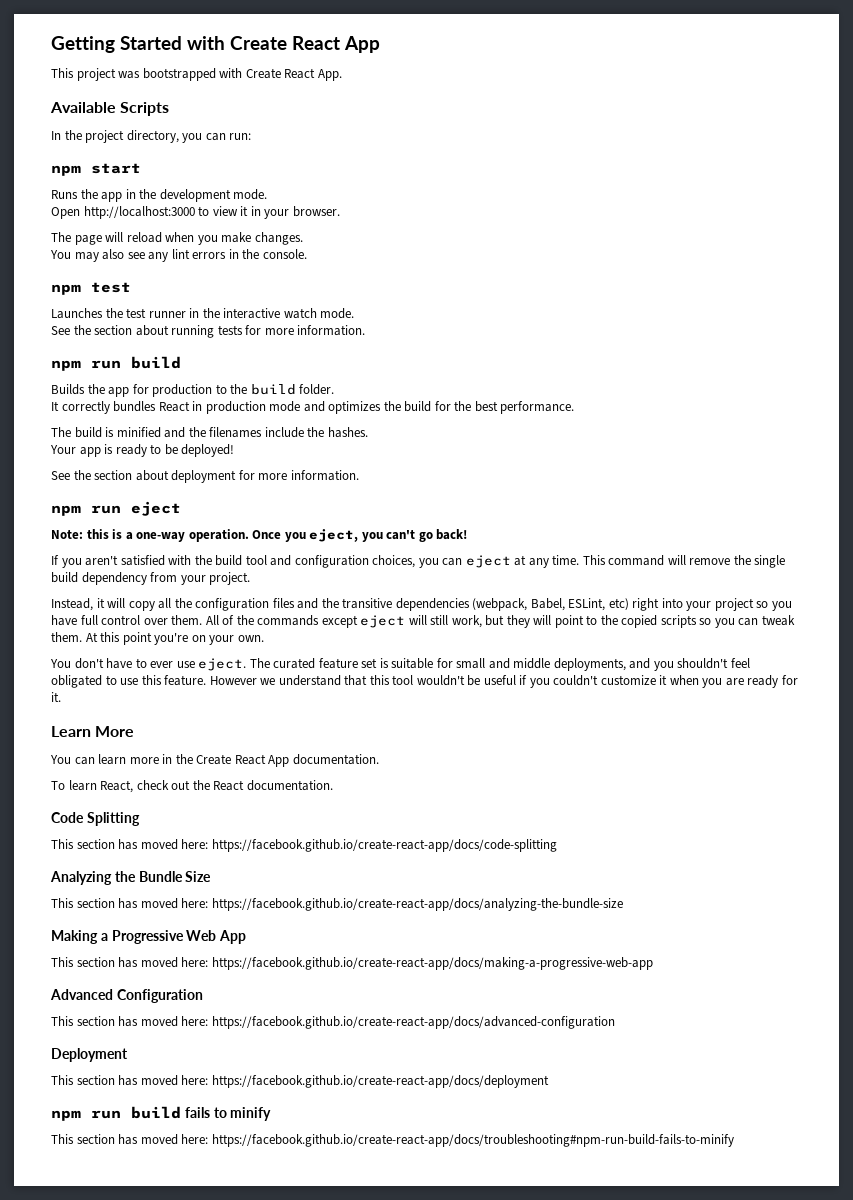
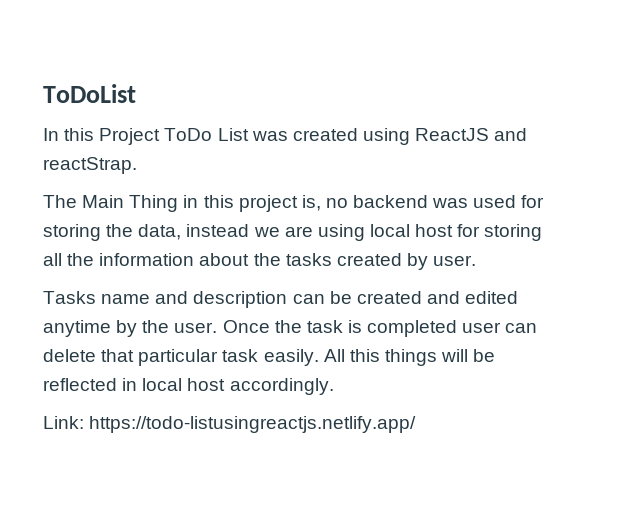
- Getting Started with Create React App
- This project was bootstrapped with Create React App.
- Available Scripts
- In the project directory, you can run:
- npm start
- Runs the app in the development mode.
- Open http://localhost:3000 to view it in your browser.
- The page will reload when you make changes.
- You may also see any lint errors in the console.
- npm test
- Launches the test runner in the interactive watch mode.
- See the section about running tests for more information.
- npm run build
- Builds the app for production to the build folder.
- It correctly bundles React in production mode and optimizes the build for the best performance.
- The build is minified and the filenames include the hashes.
- Your app is ready to be deployed!
- See the section about deployment for more information.
- npm run eject
- Note: this is a one-way operation. Once you eject, you can't go back!
- If you aren't satisfied with the build tool and configuration choices, you can eject at any time. This command will remove the single build dependency from your project.
- Instead, it will copy all the configuration files and the transitive dependencies (webpack, Babel, ESLint, etc) right into your project so you have full control over them. All of the commands except eject will still work, but they will point to the copied scripts so you can tweak them. At this point you're on your own.
- You don't have to ever use eject. The curated feature set is suitable for small and middle deployments, and you shouldn't feel obligated to use this feature. However we understand that this tool wouldn't be useful if you couldn't customize it when you are ready for it.
- Learn More
- You can learn more in the Create React App documentation.
- To learn React, check out the React documentation.
- Code Splitting
- This section has moved here: https://facebook.github.io/create-react-app/docs/code-splitting
- Analyzing the Bundle Size
- This section has moved here: https://facebook.github.io/create-react-app/docs/analyzing-the-bundle-size
- Making a Progressive Web App
- This section has moved here: https://facebook.github.io/create-react-app/docs/making-a-progressive-web-app
- Advanced Configuration
- This section has moved here: https://facebook.github.io/create-react-app/docs/advanced-configuration
- Deployment
- This section has moved here: https://facebook.github.io/create-react-app/docs/deployment
- npm run build fails to minify
- This section has moved here: https://facebook.github.io/create-react-app/docs/troubleshooting#npm-run-build-fails-to-minify
+ ToDoList
+ In this Project ToDo List was created using ReactJS and reactStrap.
+ The Main Thing in this project is, no backend was used for storing the data, instead we are using local host for storing all the information about the tasks created by user.
+ Tasks name and description can be created and edited anytime by the user. Once the task is completed user can delete that particular task easily. All this things will be reflected in local host accordingly.
+ Link: https://todo-listusingreactjs.netlify.app/

